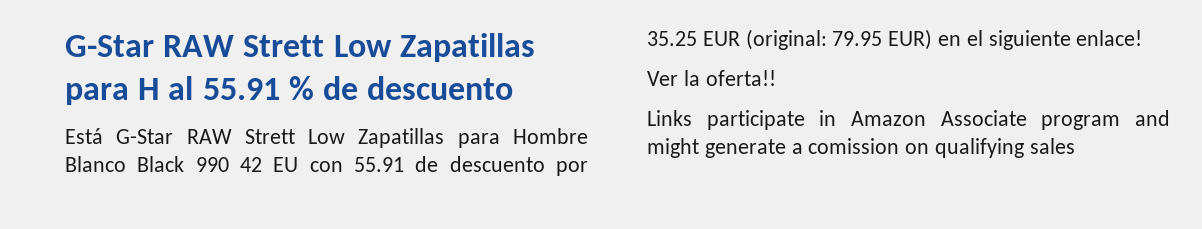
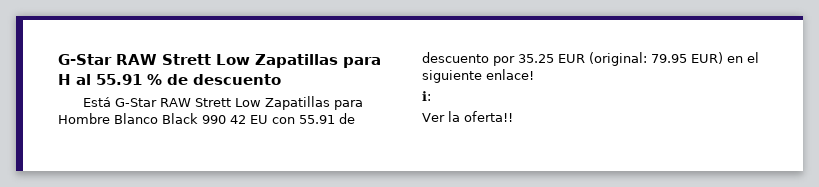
+ ℹ:
- Links participate in Amazon Associate program and might generate a comission on qualifying sales

